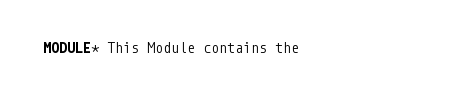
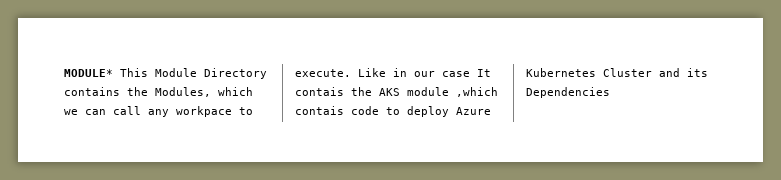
- MODULE* This Module contains the
+ MODULE* This Module Directory contains the Modules, which we can call any workpace to execute. Like in our case It contais the AKS module ,which contais code to deploy Azure Kubernetes Cluster and its Dependencies

